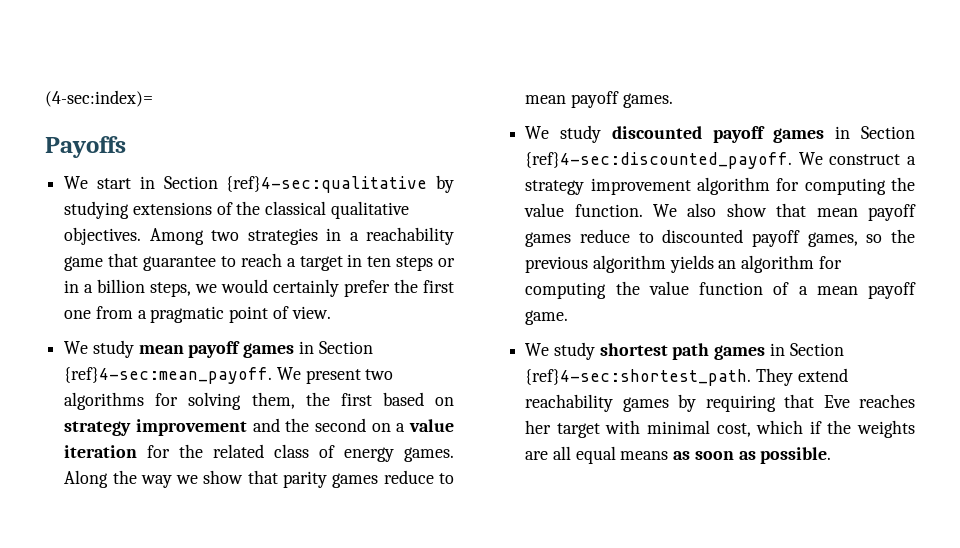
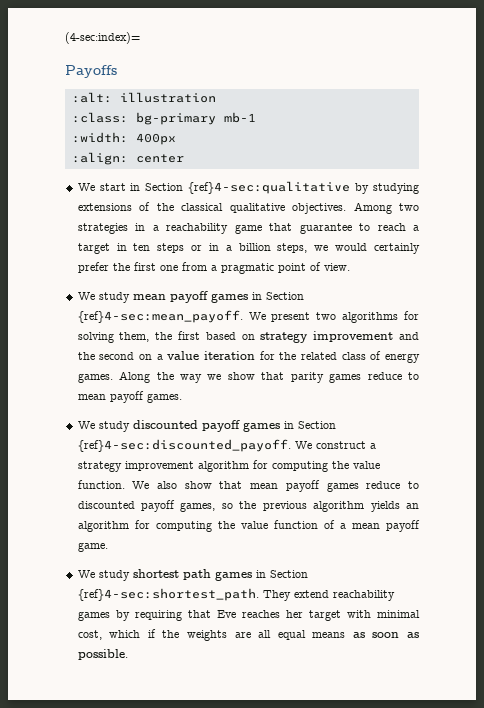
+ :alt: illustration
+ :class: bg-primary mb-1
+ :width: 400px
+ :align: center

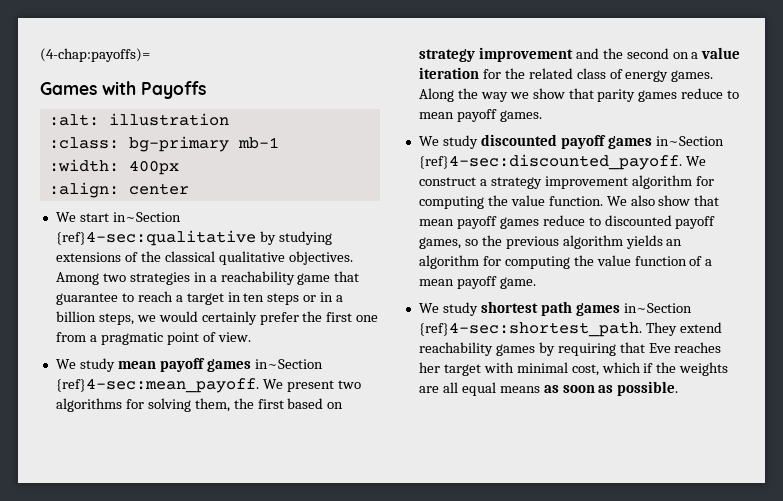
- (4-sec:index)=
- Payoffs
+ (4-chap:payoffs)=
+ Games with Payoffs
- We start in Section {ref}4-sec:qualitative by studying extensions of the classical qualitative objectives.
+ We start in~Section {ref}4-sec:qualitative by studying extensions of the classical qualitative objectives.
- We study mean payoff games in Section {ref}4-sec:mean_payoff.
+ We study mean payoff games in~Section {ref}4-sec:mean_payoff.
- We study discounted payoff games in Section {ref}4-sec:discounted_payoff.
+ We study discounted payoff games in~Section {ref}4-sec:discounted_payoff.
- We study shortest path games in Section {ref}4-sec:shortest_path.
+ We study shortest path games in~Section {ref}4-sec:shortest_path.

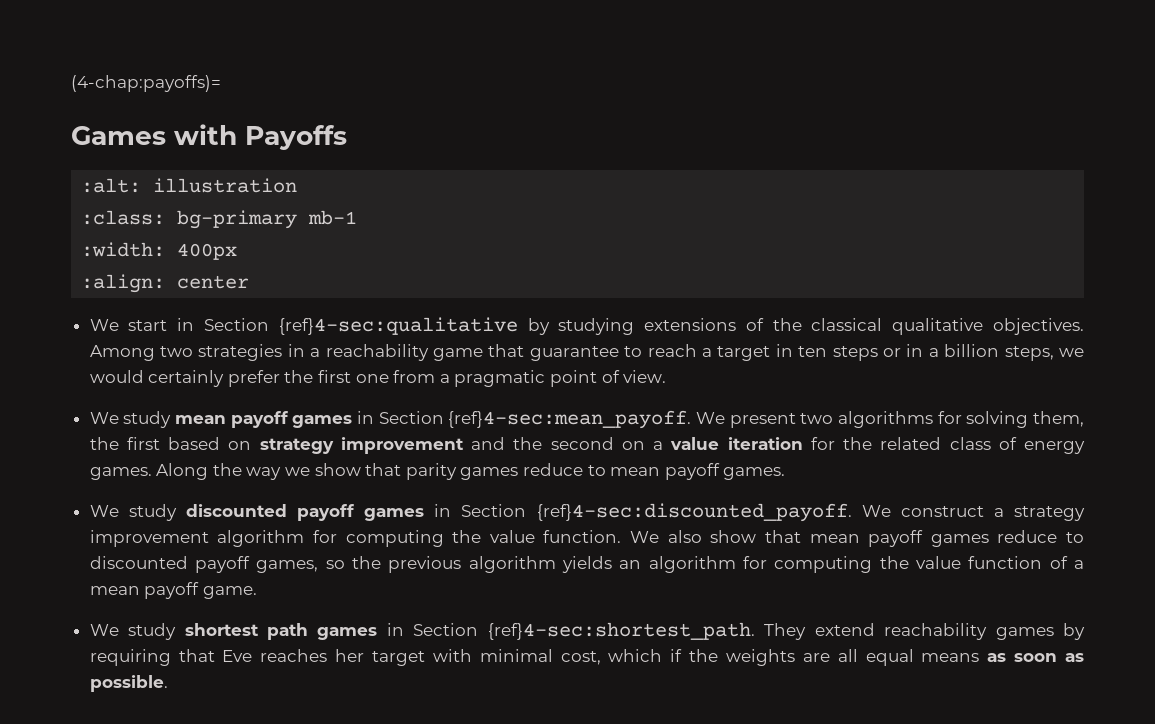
- We start in~Section {ref}4-sec:qualitative by studying extensions of the classical qualitative objectives.
+ We start in Section {ref}4-sec:qualitative by studying extensions of the classical qualitative objectives.
- We study mean payoff games in~Section {ref}4-sec:mean_payoff.
+ We study mean payoff games in Section {ref}4-sec:mean_payoff.
- We study discounted payoff games in~Section {ref}4-sec:discounted_payoff.
+ We study discounted payoff games in Section {ref}4-sec:discounted_payoff.
- We study shortest path games in~Section {ref}4-sec:shortest_path.
+ We study shortest path games in Section {ref}4-sec:shortest_path.

